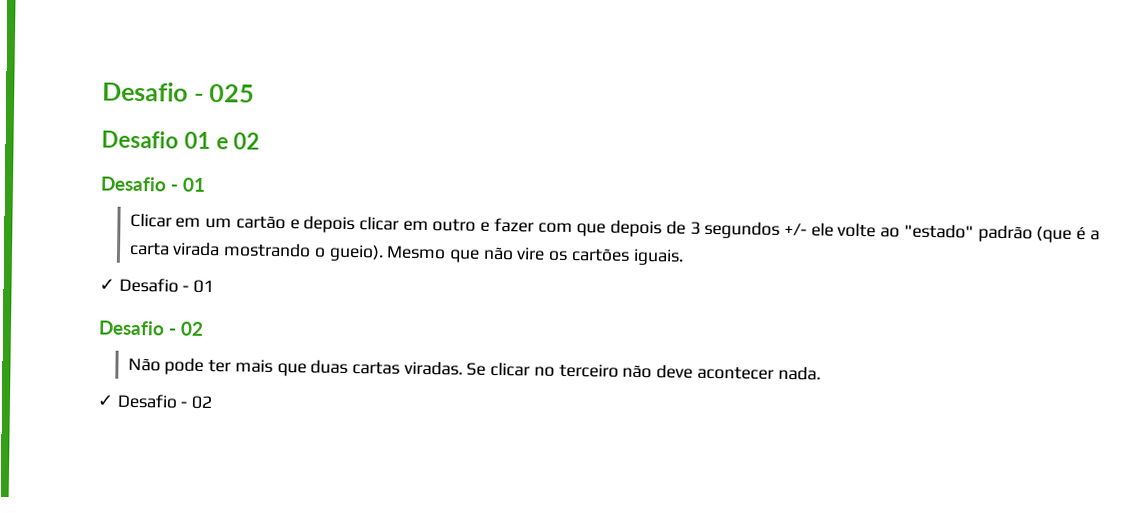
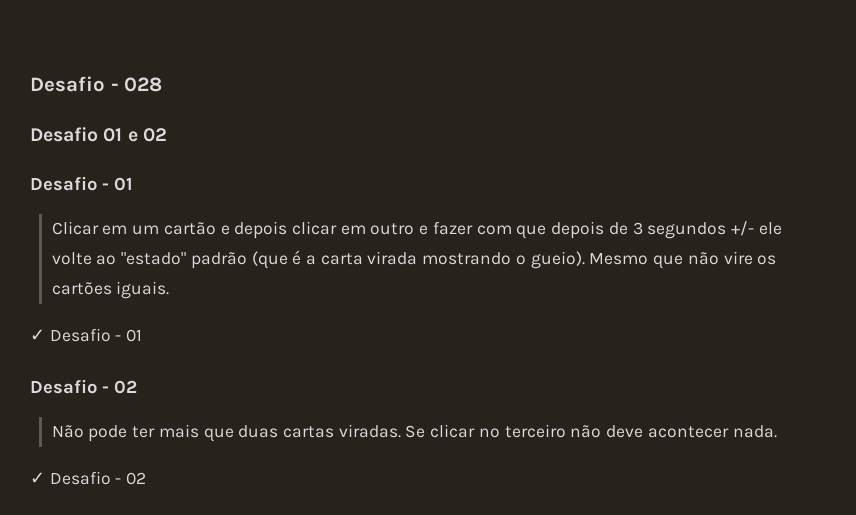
- Desafio - 025
+ Desafio - 028

